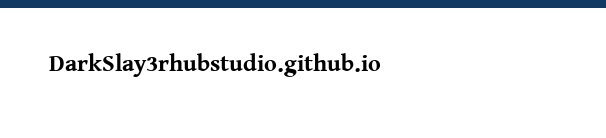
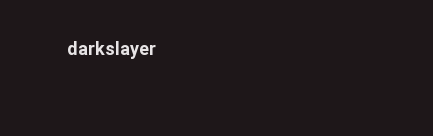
- DarkSlay3rhubstudio.github.io
+ darkslayer

